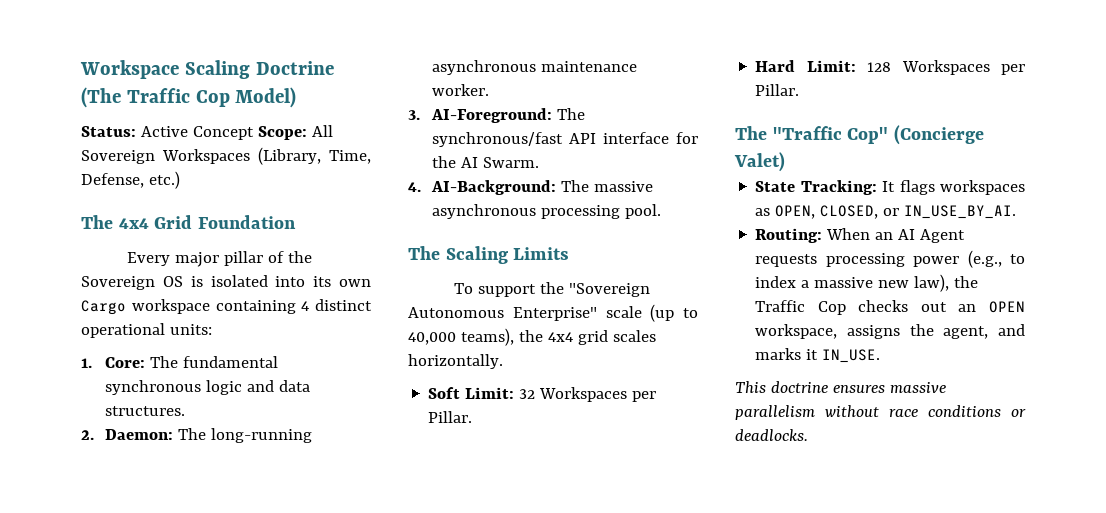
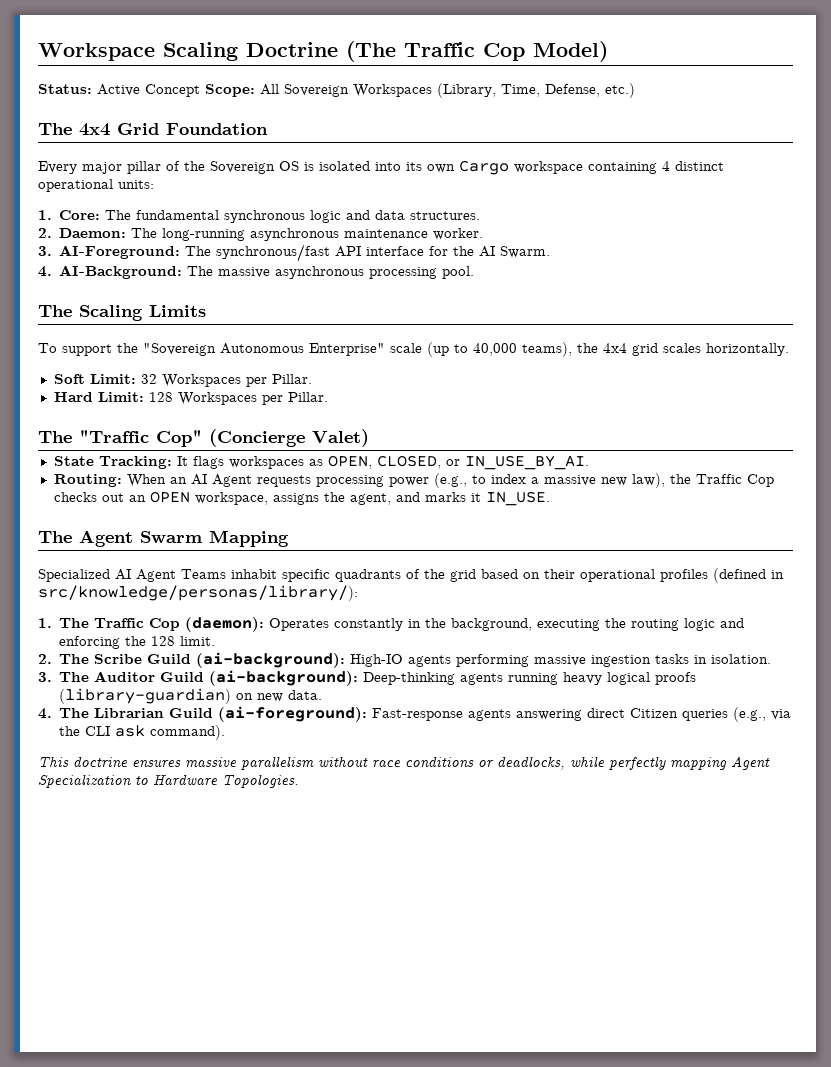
+ The Agent Swarm Mapping
+ Specialized AI Agent Teams inhabit specific quadrants of the grid based on their operational profiles (defined in src/knowledge/personas/library/):
+ 1. The Traffic Cop (daemon): Operates constantly in the background, executing the routing logic and enforcing the 128 limit.
+ 2. The Scribe Guild (ai-background): High-IO agents performing massive ingestion tasks in isolation.
+ 3. The Auditor Guild (ai-background): Deep-thinking agents running heavy logical proofs (library-guardian) on new data.
+ 4. The Librarian Guild (ai-foreground): Fast-response agents answering direct Citizen queries (e.g., via the CLI ask command).
- This doctrine ensures massive parallelism without race conditions or deadlocks.
+ This doctrine ensures massive parallelism without race conditions or deadlocks, while perfectly mapping Agent Specialization to Hardware Topologies.

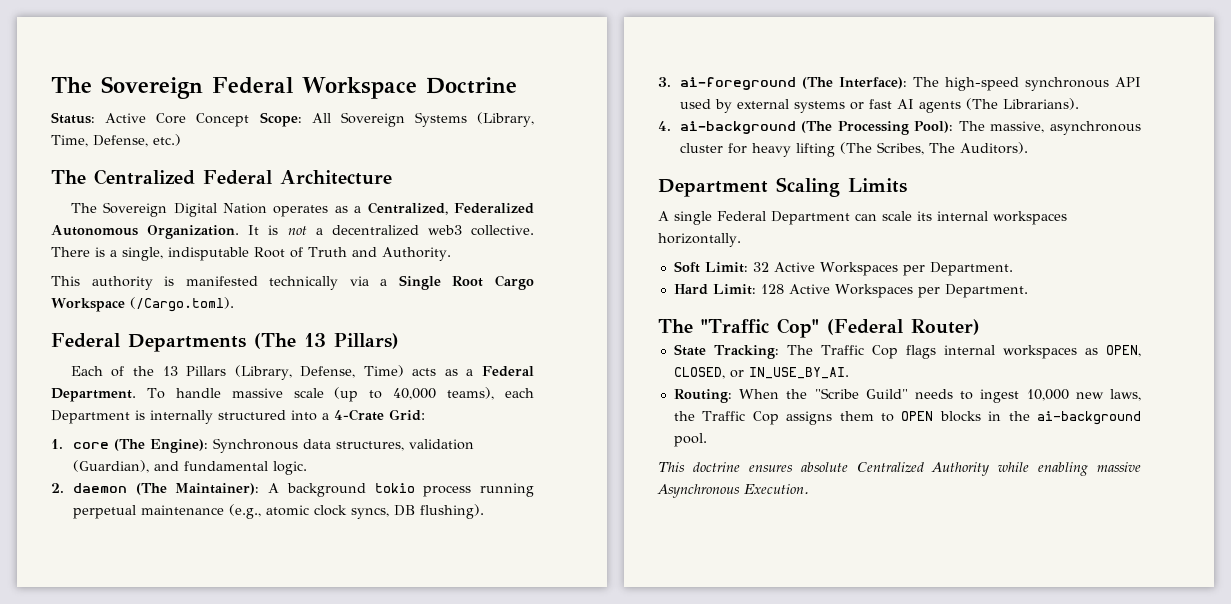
- Workspace Scaling Doctrine (The Traffic Cop Model)
+ The Sovereign Federal Workspace Doctrine
- Status: Active Concept Scope: All Sovereign Workspaces (Library, Time, Defense, etc.)
+ Status: Active Core Concept Scope: All Sovereign Systems (Library, Time, Defense, etc.)
- The 4x4 Grid Foundation
- Every major pillar of the Sovereign OS is isolated into its own Cargo workspace containing 4 distinct operational units:
- 1. Core: The fundamental synchronous logic and data structures.
- 2. Daemon: The long-running asynchronous maintenance worker.
- 3. AI-Foreground: The synchronous/fast API interface for the AI Swarm.
- 4. AI-Background: The massive asynchronous processing pool.
- The Scaling Limits
- To support the "Sovereign Autonomous Enterprise" scale (up to 40,000 teams), the 4x4 grid scales horizontally.
+ The Centralized Federal Architecture
+ The Sovereign Digital Nation operates as a Centralized, Federalized Autonomous Organization. It is not a decentralized web3 collective. There is a single, indisputable Root of Truth and Authority.
+ This authority is manifested technically via a Single Root Cargo Workspace (/Cargo.toml).
+ Federal Departments (The 13 Pillars)
+ Each of the 13 Pillars (Library, Defense, Time) acts as a Federal Department. To handle massive scale (up to 40,000 teams), each Department is internally structured into a 4-Crate Grid:
+ 1. core (The Engine): Synchronous data structures, validation (Guardian), and fundamental logic.
+ 2. daemon (The Maintainer): A background tokio process running perpetual maintenance (e.g., atomic clock syncs, DB flushing).
+ 3. ai-foreground (The Interface): The high-speed synchronous API used by external systems or fast AI agents (The Librarians).
+ 4. ai-background (The Processing Pool): The massive, asynchronous cluster for heavy lifting (The Scribes, The Auditors).
+ Department Scaling Limits
+ A single Federal Department can scale its internal workspaces horizontally.
- Soft Limit: 32 Workspaces per Pillar.
+ Soft Limit: 32 Active Workspaces per Department.
- Hard Limit: 128 Workspaces per Pillar.
+ Hard Limit: 128 Active Workspaces per Department.
- The "Traffic Cop" (Concierge Valet)
+ The "Traffic Cop" (Federal Router)
- State Tracking: It flags workspaces as OPEN, CLOSED, or IN_USE_BY_AI.
+ State Tracking: The Traffic Cop flags internal workspaces as OPEN, CLOSED, or IN_USE_BY_AI.
- Routing: When an AI Agent requests processing power (e.g., to index a massive new law), the Traffic Cop checks out an OPEN workspace, assigns the agent, and marks it IN_USE.
- The Agent Swarm Mapping
- Specialized AI Agent Teams inhabit specific quadrants of the grid based on their operational profiles (defined in src/knowledge/personas/library/):
- 1. The Traffic Cop (daemon): Operates constantly in the background, executing the routing logic and enforcing the 128 limit.
- 2. The Scribe Guild (ai-background): High-IO agents performing massive ingestion tasks in isolation.
- 3. The Auditor Guild (ai-background): Deep-thinking agents running heavy logical proofs (library-guardian) on new data.
- 4. The Librarian Guild (ai-foreground): Fast-response agents answering direct Citizen queries (e.g., via the CLI ask command).
- This doctrine ensures massive parallelism without race conditions or deadlocks, while perfectly mapping Agent Specialization to Hardware Topologies.
+ Routing: When the "Scribe Guild" needs to ingest 10,000 new laws, the Traffic Cop assigns them to OPEN blocks in the ai-background pool.
+ This doctrine ensures absolute Centralized Authority while enabling massive Asynchronous Execution.

